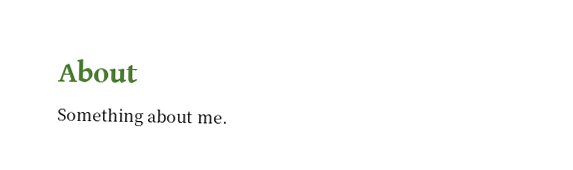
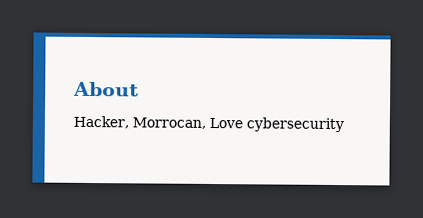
- Something about me.
+ Hacker, Morrocan, Love cybersecurity

